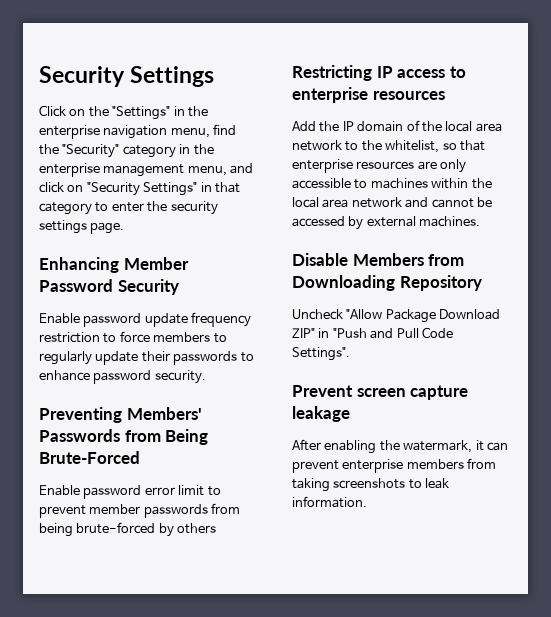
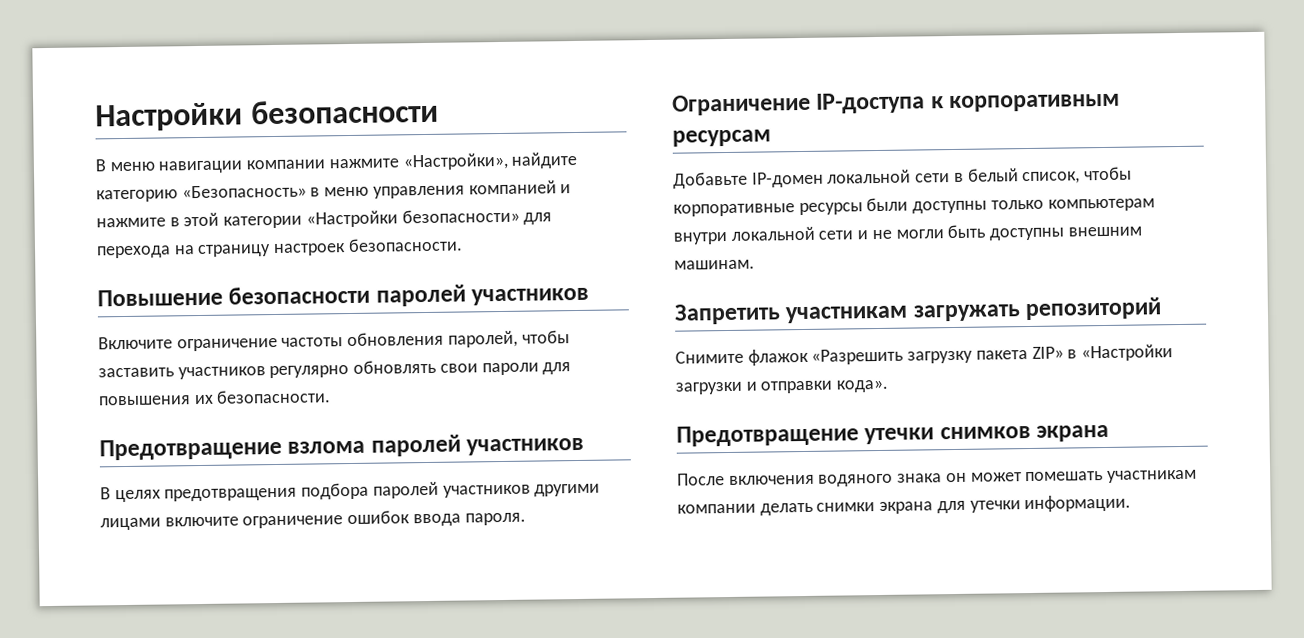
- Security Settings
- Click on the "Settings" in the enterprise navigation menu, find the "Security" category in the enterprise management menu, and click on "Security Settings" in that category to enter the security settings page.
- Enhancing Member Password Security
- Enable password update frequency restriction to force members to regularly update their passwords to enhance password security.
- Preventing Members' Passwords from Being Brute-Forced
- Enable password error limit to prevent member passwords from being brute-forced by others
- Restricting IP access to enterprise resources
- Add the IP domain of the local area network to the whitelist, so that enterprise resources are only accessible to machines within the local area network and cannot be accessed by external machines.
- Disable Members from Downloading Repository
- Uncheck "Allow Package Download ZIP" in "Push and Pull Code Settings".
- Prevent screen capture leakage
- After enabling the watermark, it can prevent enterprise members from taking screenshots to leak information.
+ Настройки безопасности
+ В меню навигации компании нажмите «Настройки», найдите категорию «Безопасность» в меню управления компанией и нажмите в этой категории «Настройки безопасности» для перехода на страницу настроек безопасности.
+ Повышение безопасности паролей участников
+ Включите ограничение частоты обновления паролей, чтобы заставить участников регулярно обновлять свои пароли для повышения их безопасности.
+ Предотвращение взлома паролей участников
+ В целях предотвращения подбора паролей участников другими лицами включите ограничение ошибок ввода пароля.
+ Ограничение IP-доступа к корпоративным ресурсам
+ Добавьте IP-домен локальной сети в белый список, чтобы корпоративные ресурсы были доступны только компьютерам внутри локальной сети и не могли быть доступны внешним машинам.
+ Запретить участникам загружать репозиторий
+ Снимите флажок «Разрешить загрузку пакета ZIP» в «Настройки загрузки и отправки кода».
+ Предотвращение утечки снимков экрана
+ После включения водяного знака он может помешать участникам компании делать снимки экрана для утечки информации.

